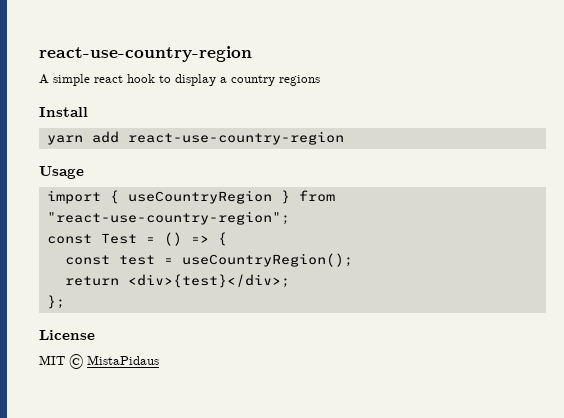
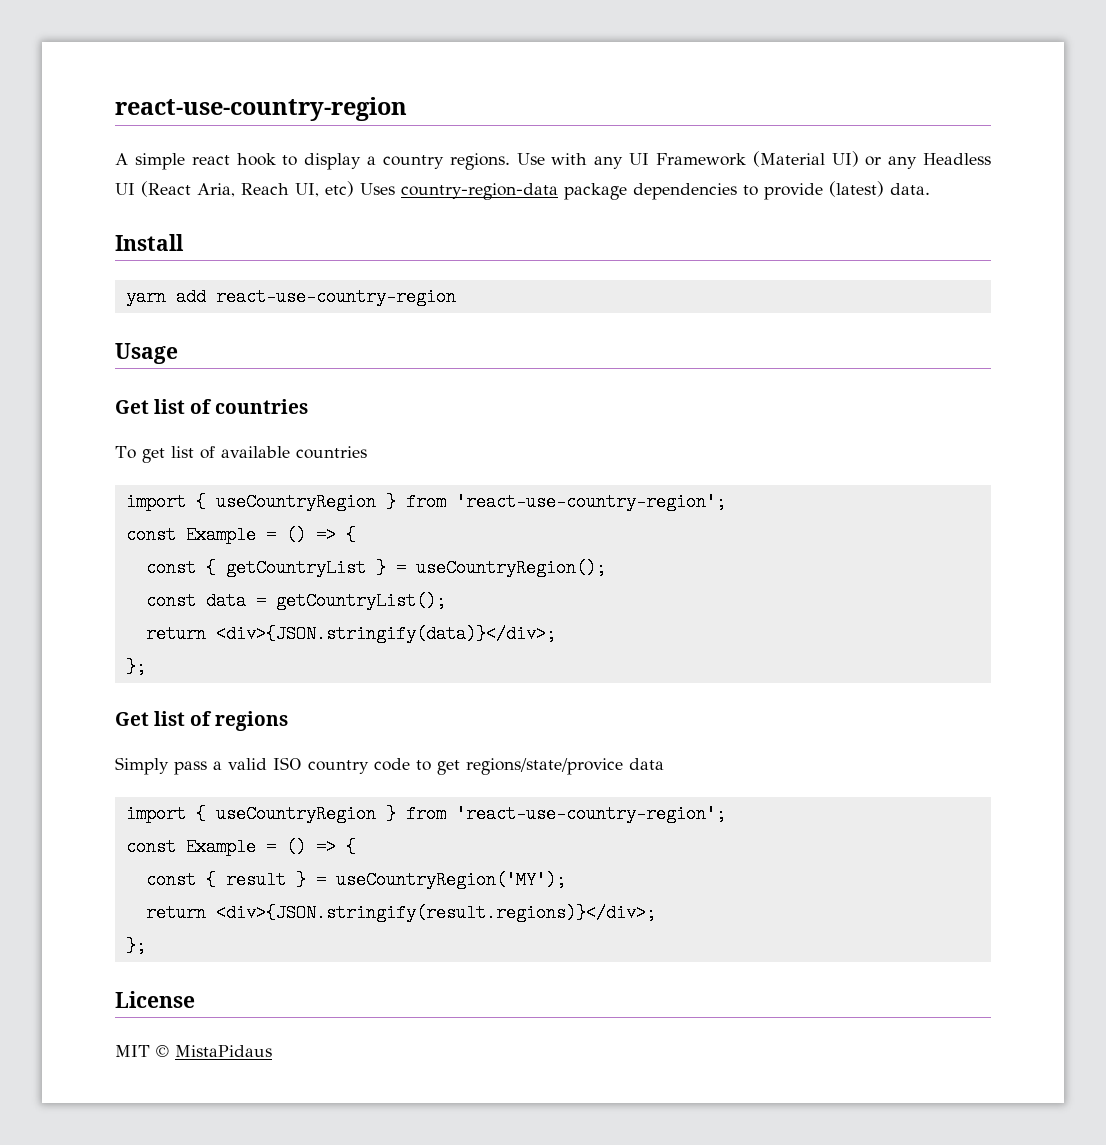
- A simple react hook to display a country regions
+ A simple react hook to display a country regions. Use with any UI Framework (Material UI) or any Headless UI (React Aria, Reach UI, etc) Uses country-region-data package dependencies to provide (latest) data.
- import { useCountryRegion } from "react-use-country-region";
- const Test = () => {
- const test = useCountryRegion();
+ Get list of countries
+ To get list of available countries
+ import { useCountryRegion } from 'react-use-country-region';
+ const Example = () => {
+ const { getCountryList } = useCountryRegion();
- return <div>{test}</div>;
+ const data = getCountryList();
+ return <div>{JSON.stringify(data)}</div>;
+ };
+ Get list of regions
+ Simply pass a valid ISO country code to get regions/state/provice data
+ import { useCountryRegion } from 'react-use-country-region';
+ const Example = () => {
+ const { result } = useCountryRegion('MY');
+ return <div>{JSON.stringify(result.regions)}</div>;

